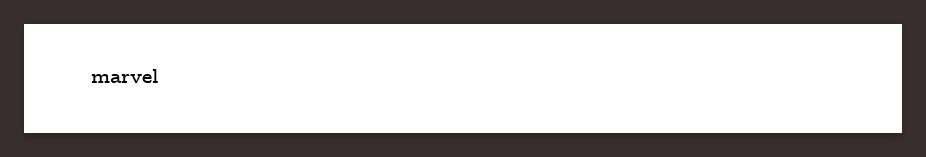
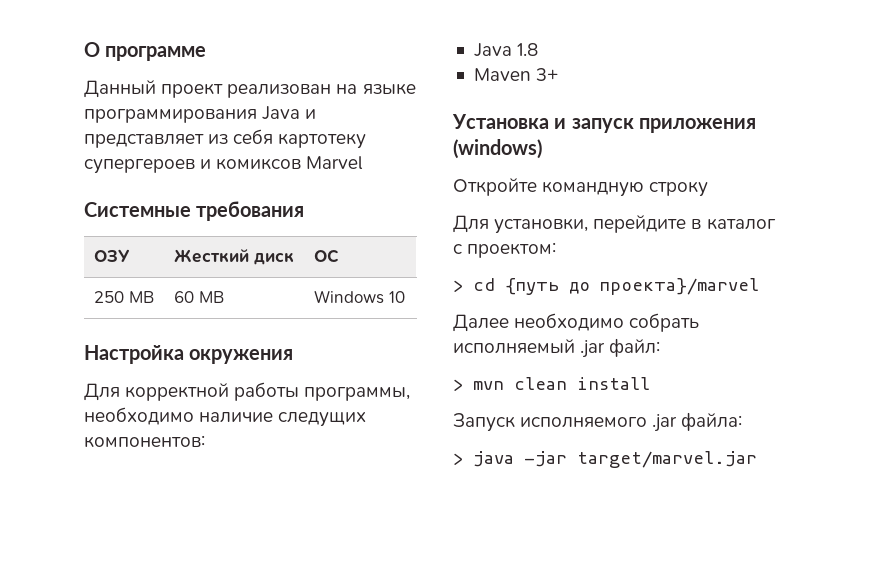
- marvel
+ О программе
+ Данный проект реализован на языке программирования Java и представляет из себя картотеку супергероев и комиксов Marvel
+ Системные требования
+ ОЗУ | Жесткий диск | ОС
+ 250 MB | 60 MB | Windows 10
+ Настройка окружения
+ Для корректной работы программы, необходимо наличие следущих компонентов:
+ Java 1.8
+ Maven 3+
+ Установка и запуск приложения (windows)
+ Откройте командную строку
+ Для установки, перейдите в каталог с проектом:
+ > cd {путь до проекта}/marvel
+ Далее необходимо собрать исполняемый .jar файл:
+ > mvn clean install
+ Запуск исполняемого .jar файла:
+ > java -jar target/marvel.jar

